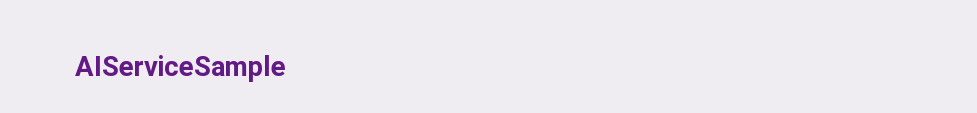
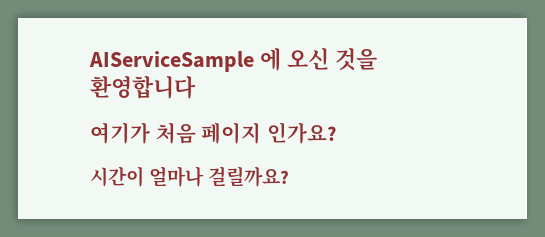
- AIServiceSample
+ AIServiceSample 에 오신 것을 환영합니다
+ 여기가 처음 페이지 인가요?
+ 시간이 얼마나 걸릴까요?

